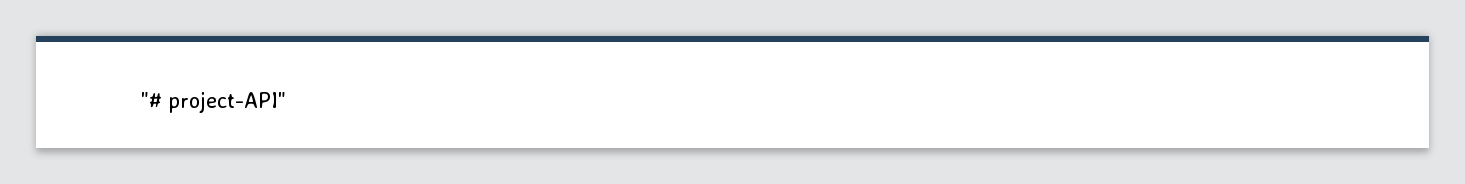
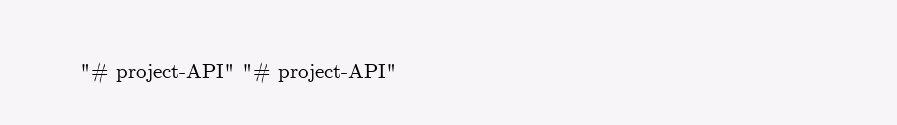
- "# project-API"
+ "# project-API" "# project-API"

